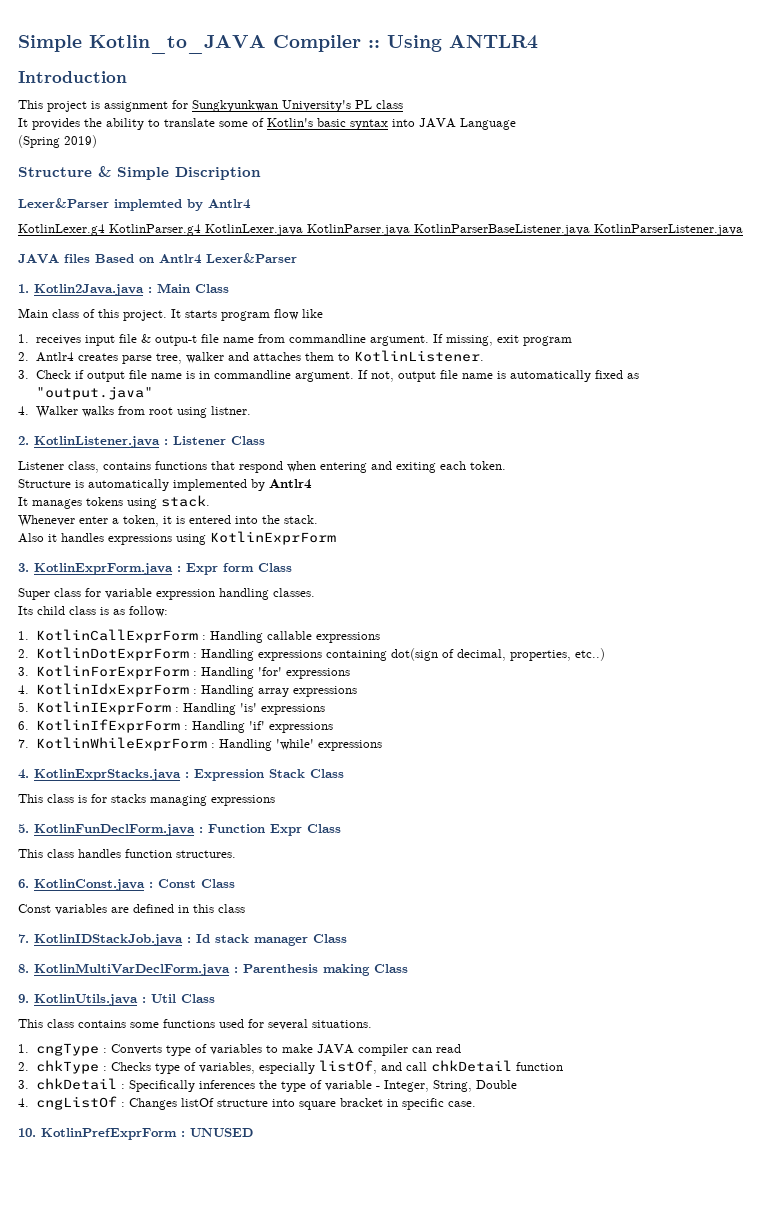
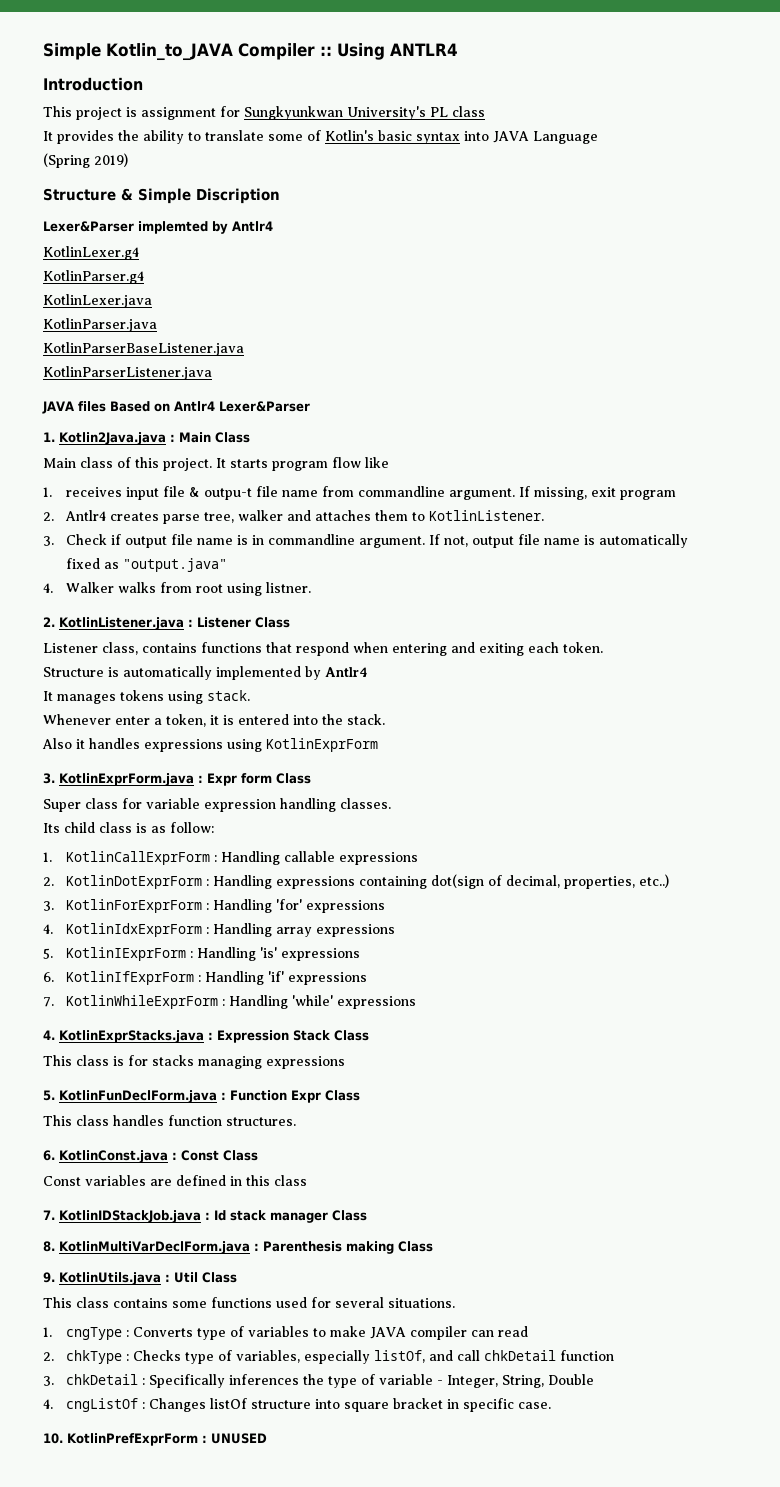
- KotlinLexer.g4 KotlinParser.g4 KotlinLexer.java KotlinParser.java KotlinParserBaseListener.java KotlinParserListener.java
+ KotlinLexer.g4
+ KotlinParser.g4
+ KotlinLexer.java
+ KotlinParser.java
+ KotlinParserBaseListener.java
+ KotlinParserListener.java

